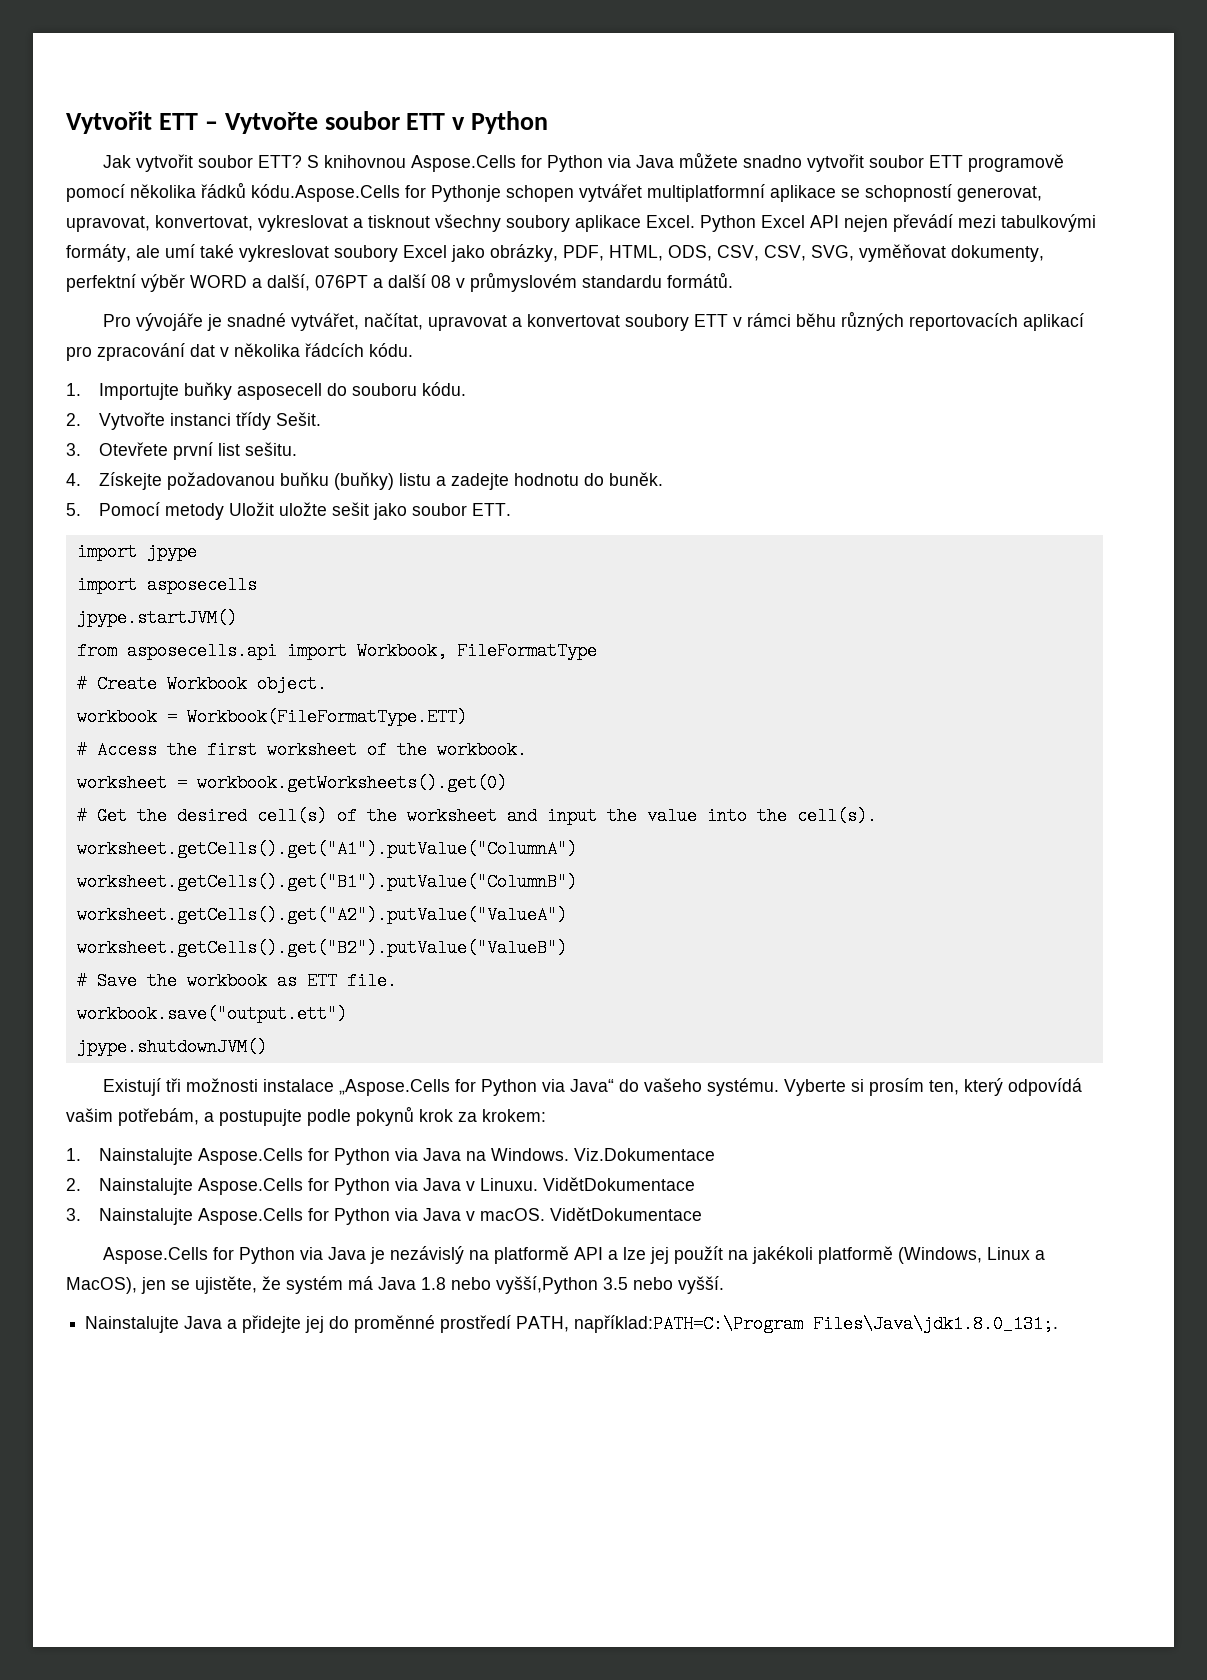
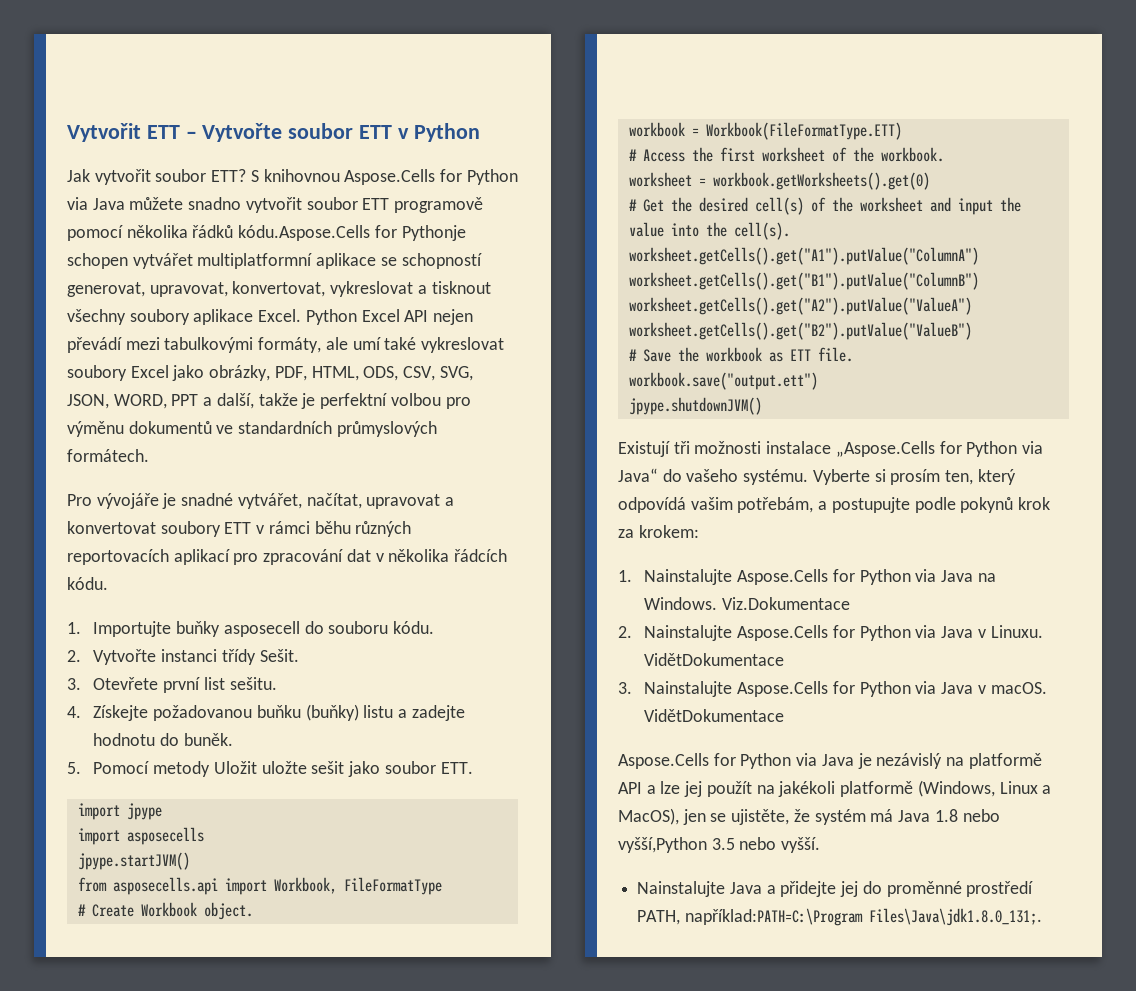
- Python Excel API nejen převádí mezi tabulkovými formáty, ale umí také vykreslovat soubory Excel jako obrázky, PDF, HTML, ODS, CSV, CSV, SVG, vyměňovat dokumenty, perfektní výběr WORD a další, 076PT a další 08 v průmyslovém standardu formátů.
+ Python Excel API nejen převádí mezi tabulkovými formáty, ale umí také vykreslovat soubory Excel jako obrázky, PDF, HTML, ODS, CSV, SVG, JSON, WORD, PPT a další, takže je perfektní volbou pro výměnu dokumentů ve standardních průmyslových formátech.

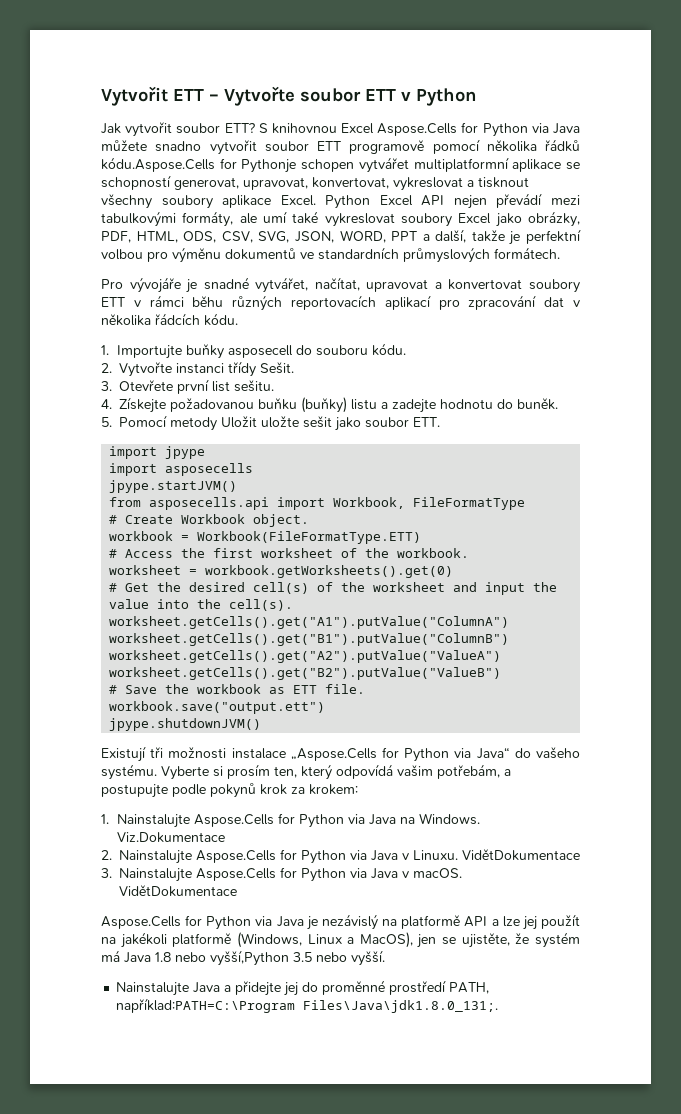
- S knihovnou Aspose.Cells for Python via Java můžete snadno vytvořit soubor ETT programově pomocí několika řádků kódu.Aspose.Cells for Pythonje schopen vytvářet multiplatformní aplikace se schopností generovat, upravovat, konvertovat, vykreslovat a tisknout všechny soubory aplikace Excel.
+ S knihovnou Excel Aspose.Cells for Python via Java můžete snadno vytvořit soubor ETT programově pomocí několika řádků kódu.Aspose.Cells for Pythonje schopen vytvářet multiplatformní aplikace se schopností generovat, upravovat, konvertovat, vykreslovat a tisknout všechny soubory aplikace Excel.

